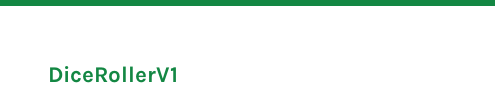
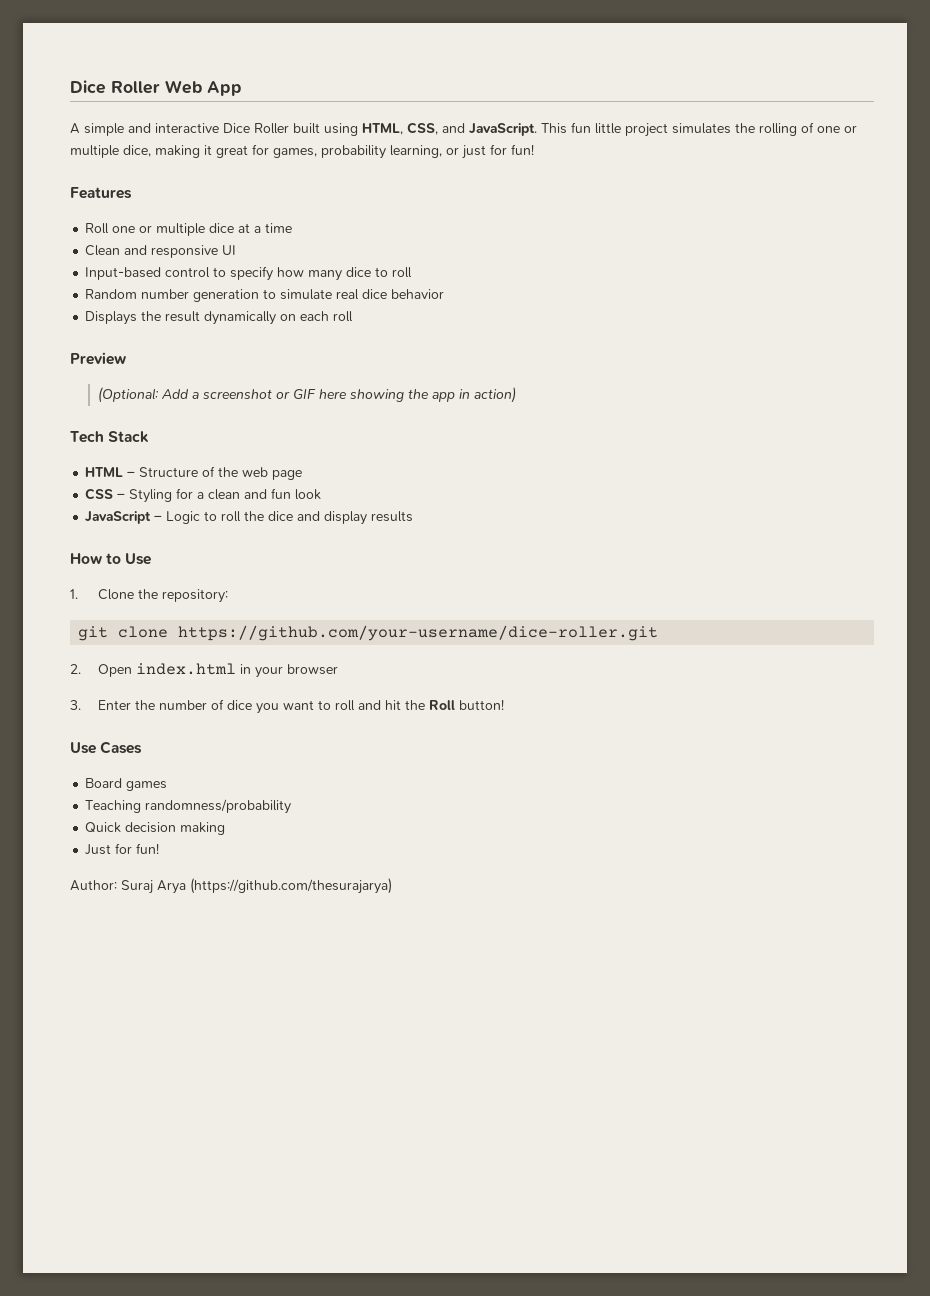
- DiceRollerV1
+ Dice Roller Web App
+ A simple and interactive Dice Roller built using HTML, CSS, and JavaScript. This fun little project simulates the rolling of one or multiple dice, making it great for games, probability learning, or just for fun!
+ Features
+ Roll one or multiple dice at a time
+ Clean and responsive UI
+ Input-based control to specify how many dice to roll
+ Random number generation to simulate real dice behavior
+ Displays the result dynamically on each roll
+ Preview
+ (Optional: Add a screenshot or GIF here showing the app in action)
+ Tech Stack
+ HTML – Structure of the web page
+ CSS – Styling for a clean and fun look
+ JavaScript – Logic to roll the dice and display results
+ How to Use
+ 1. Clone the repository:
+ git clone https://github.com/your-username/dice-roller.git
+ 2. Open index.html in your browser
+ 3. Enter the number of dice you want to roll and hit the Roll button!
+ Use Cases
+ Board games
+ Teaching randomness/probability
+ Quick decision making
+ Just for fun!
+ Author: Suraj Arya (https://github.com/thesurajarya)

